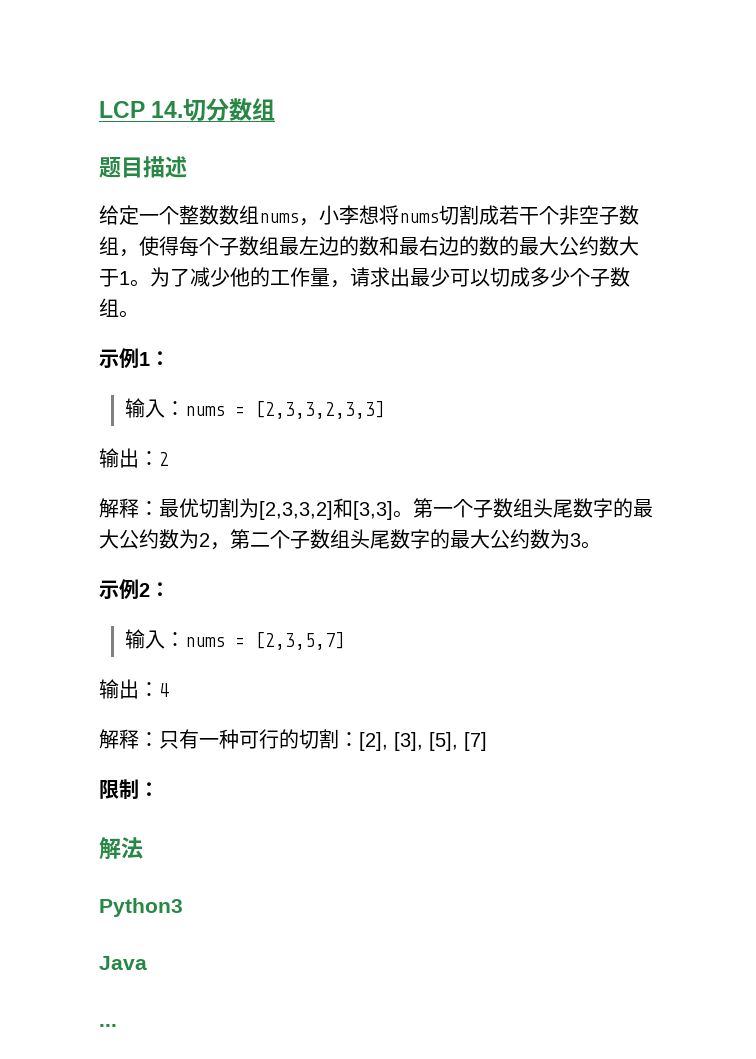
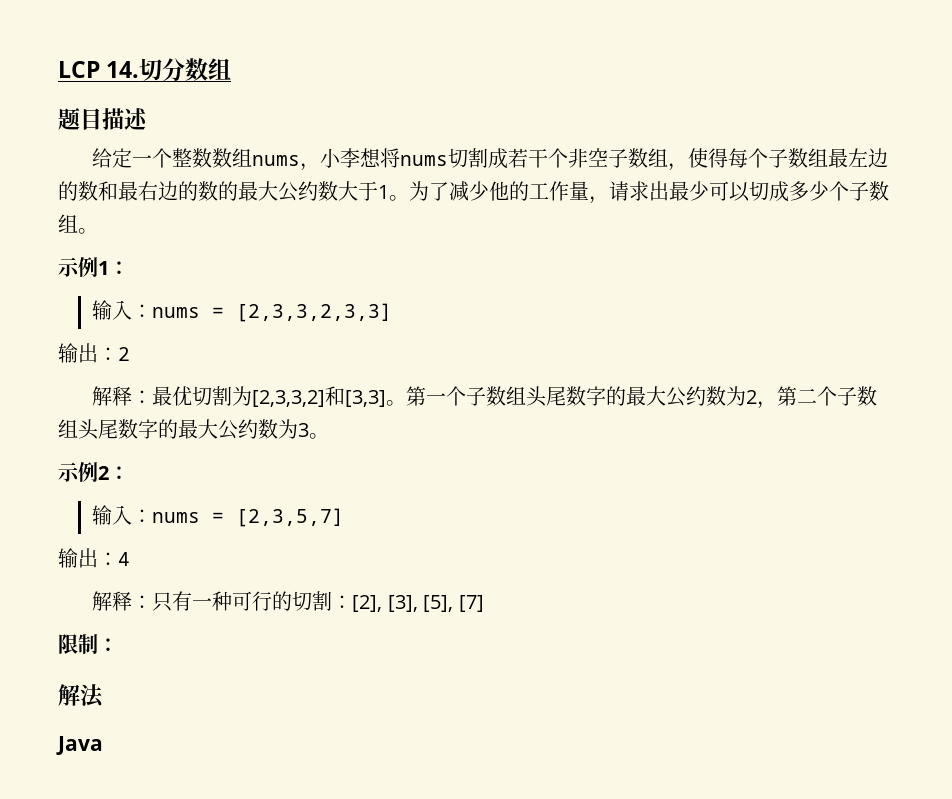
- Python3
- ...

